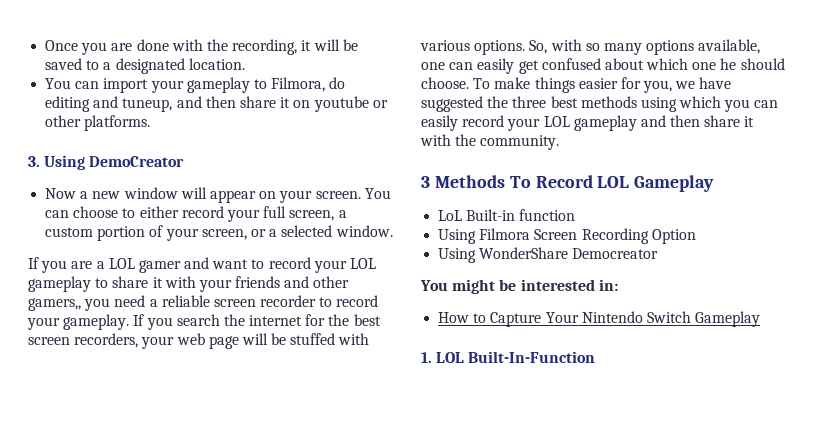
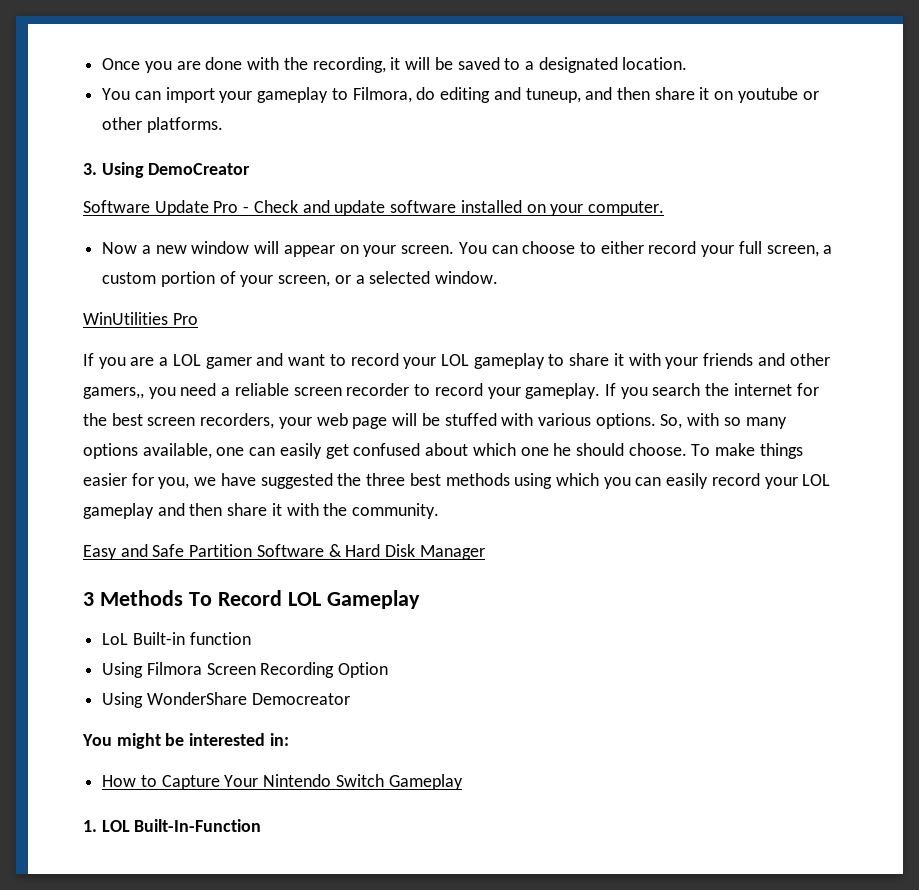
+ Software Update Pro - Check and update software installed on your computer.
+ WinUtilities Pro
+ Easy and Safe Partition Software & Hard Disk Manager

